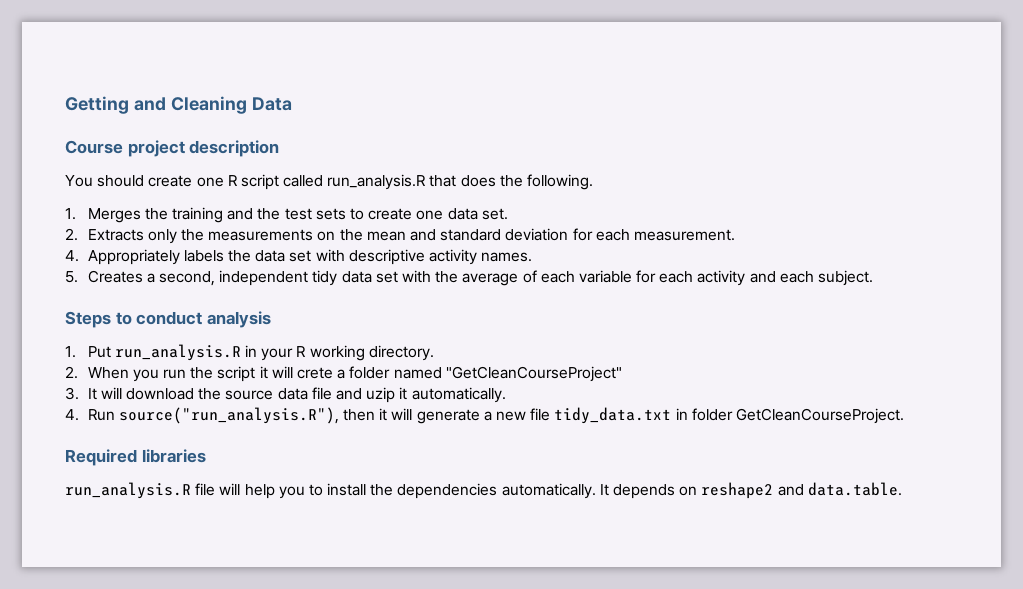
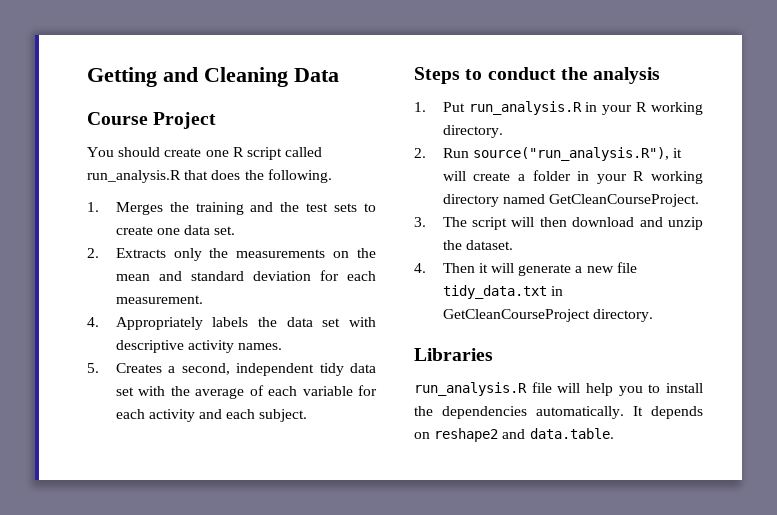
- Course project description
+ Course Project
- Steps to conduct analysis
+ Steps to conduct the analysis
- 2. When you run the script it will crete a folder named "GetCleanCourseProject"
- 3. It will download the source data file and uzip it automatically.
- 4. Run source("run_analysis.R"), then it will generate a new file tidy_data.txt in folder GetCleanCourseProject.
- Required libraries
+ 2. Run source("run_analysis.R"), it will create a folder in your R working directory named GetCleanCourseProject.
+ 3. The script will then download and unzip the dataset.
+ 4. Then it will generate a new file tidy_data.txt in GetCleanCourseProject directory.
+ Libraries

